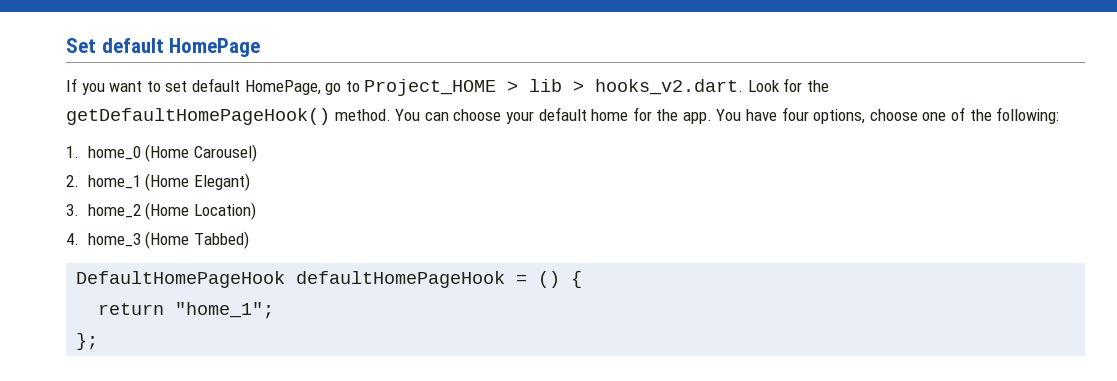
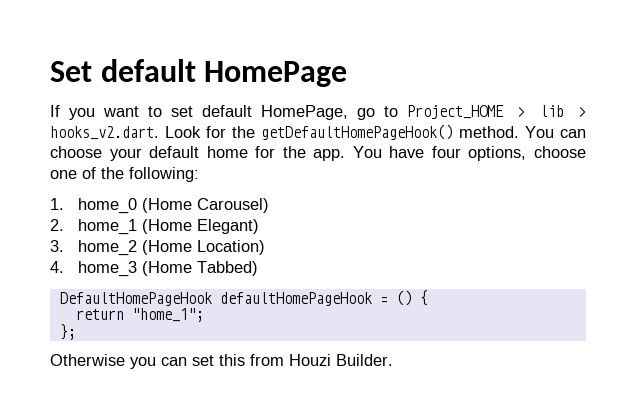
+ Otherwise you can set this from Houzi Builder.

